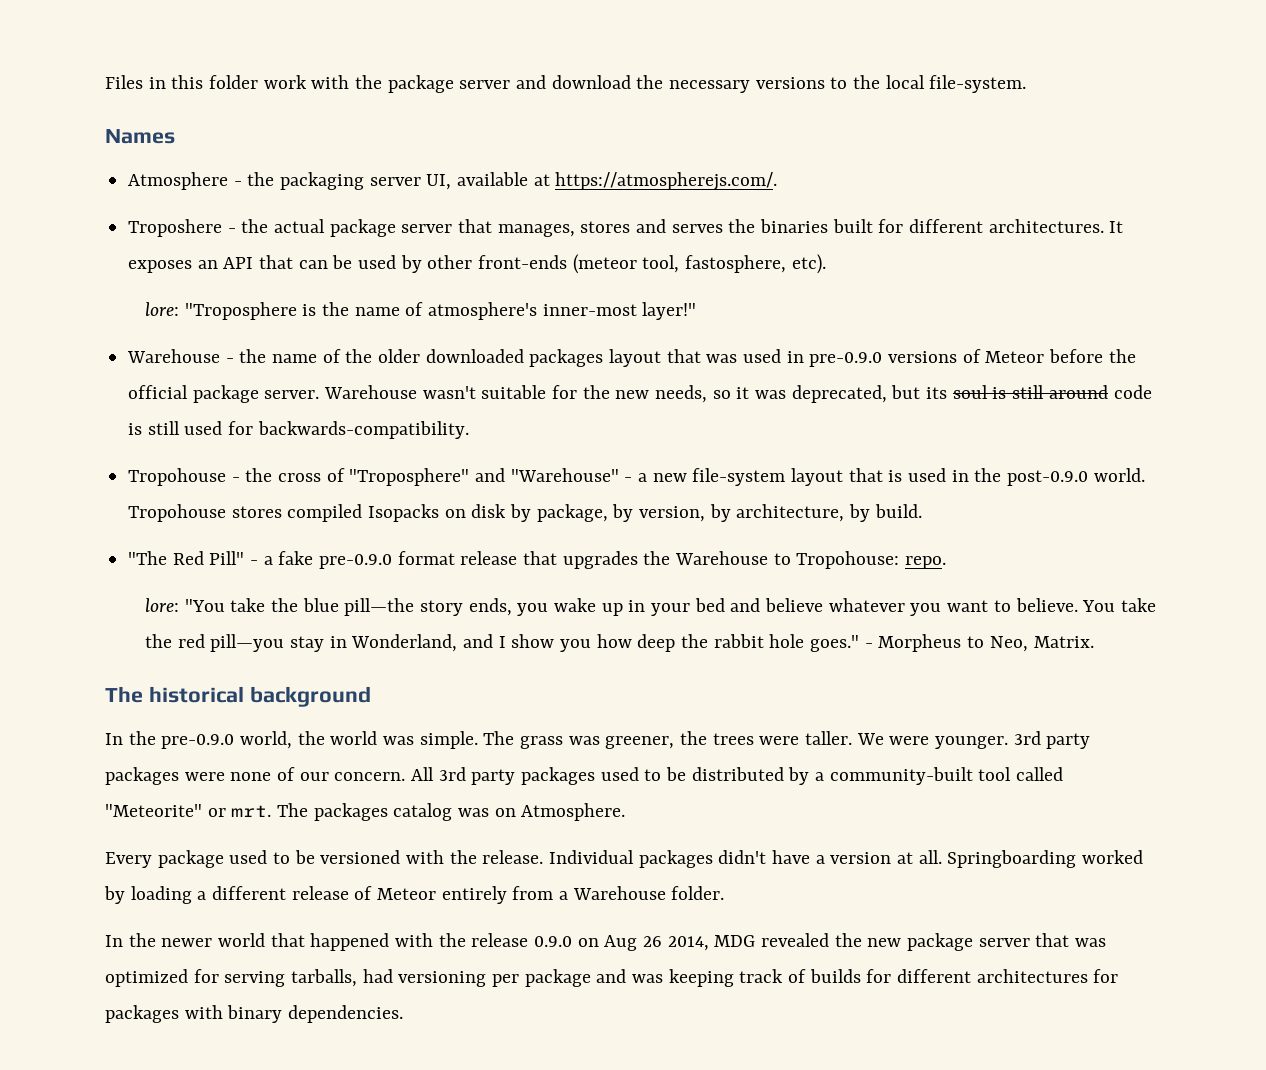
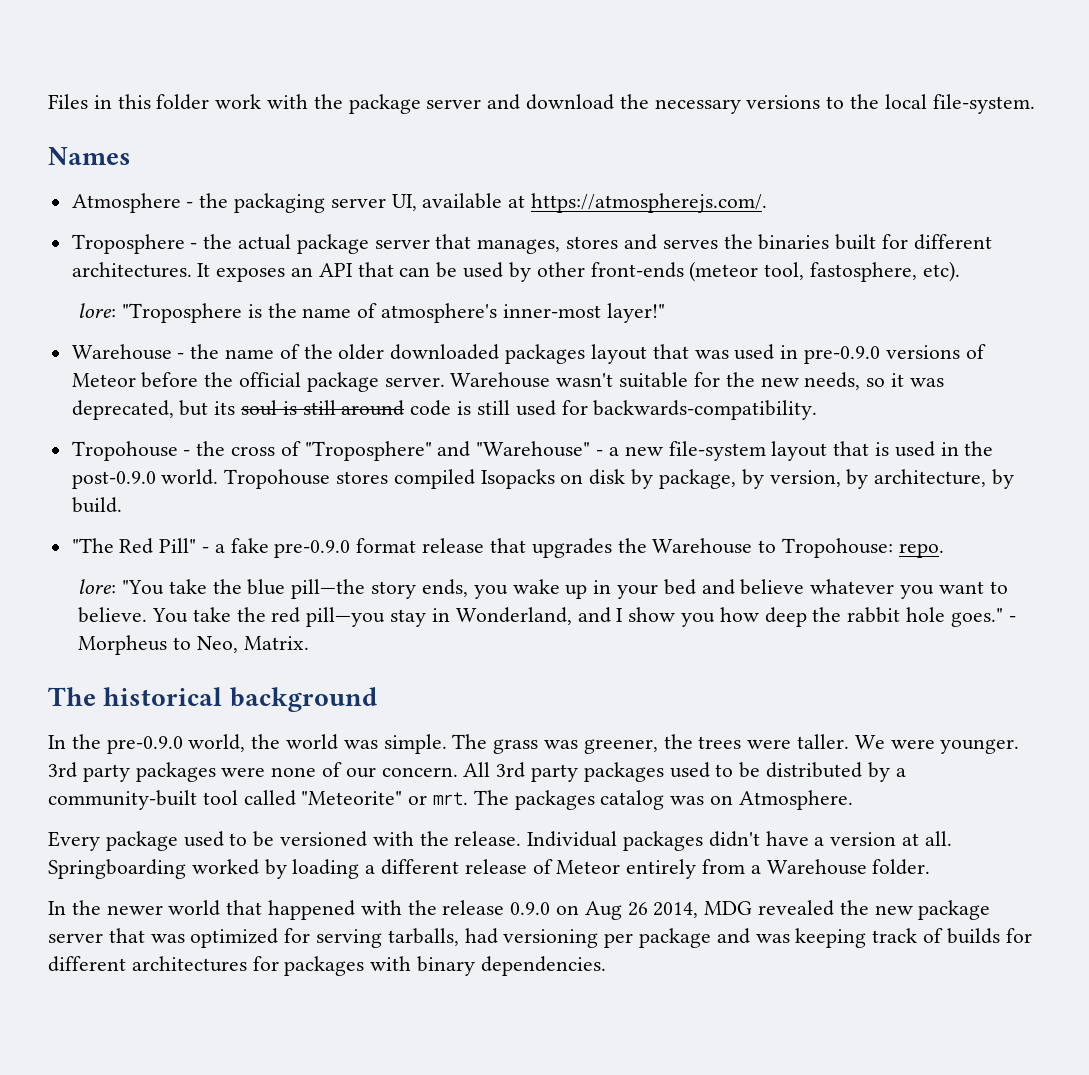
- Troposhere - the actual package server that manages, stores and serves the binaries built for different architectures.
+ Troposphere - the actual package server that manages, stores and serves the binaries built for different architectures.

